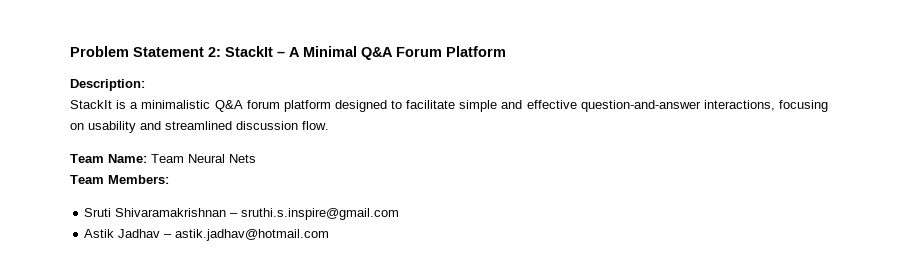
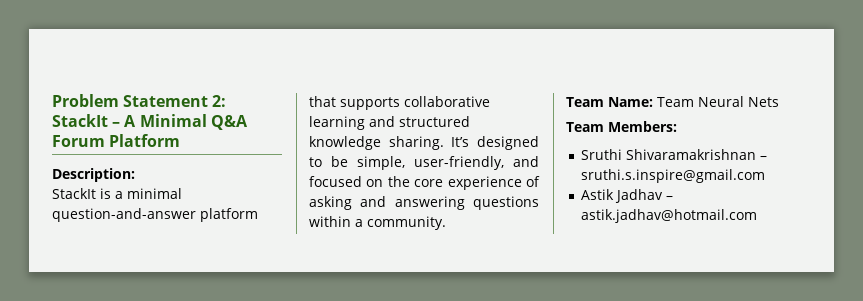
- StackIt is a minimalistic Q&A forum platform designed to facilitate simple and effective question-and-answer interactions, focusing on usability and streamlined discussion flow.
+ StackIt is a minimal question-and-answer platform that supports collaborative learning and structured knowledge sharing. It’s designed to be simple, user-friendly, and focused on the core experience of asking and answering questions within a community.
- Sruti Shivaramakrishnan – sruthi.s.inspire@gmail.com
+ Sruthi Shivaramakrishnan – sruthi.s.inspire@gmail.com

